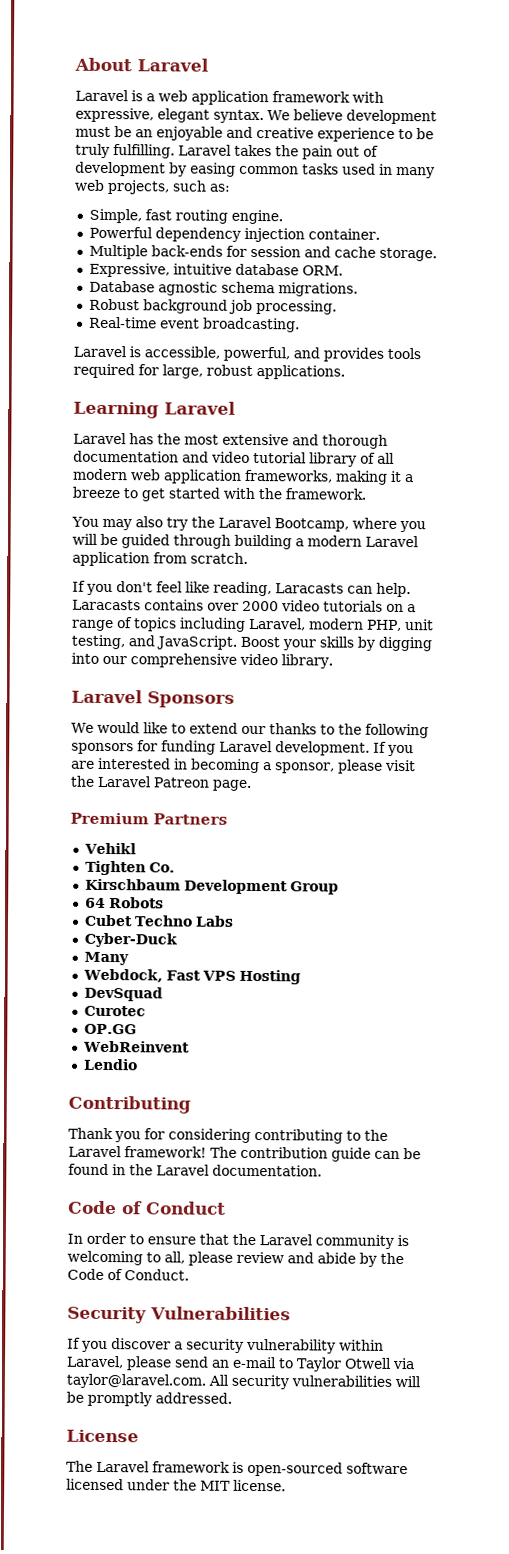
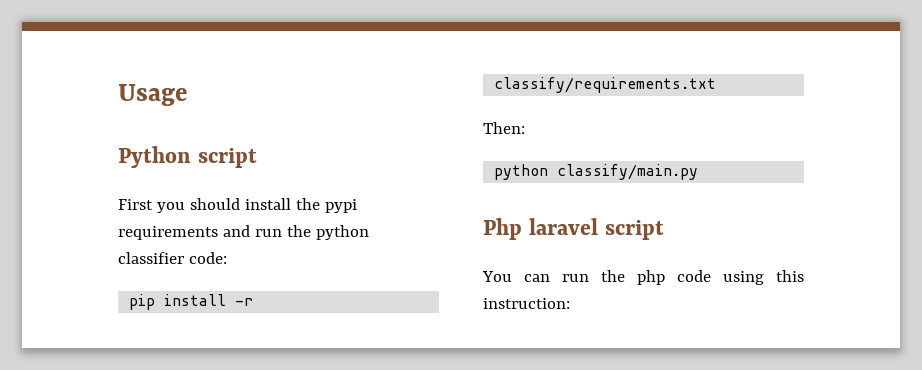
- About Laravel
- Laravel is a web application framework with expressive, elegant syntax. We believe development must be an enjoyable and creative experience to be truly fulfilling. Laravel takes the pain out of development by easing common tasks used in many web projects, such as:
- Simple, fast routing engine.
- Powerful dependency injection container.
- Multiple back-ends for session and cache storage.
- Expressive, intuitive database ORM.
- Database agnostic schema migrations.
- Robust background job processing.
- Real-time event broadcasting.
- Laravel is accessible, powerful, and provides tools required for large, robust applications.
- Learning Laravel
- Laravel has the most extensive and thorough documentation and video tutorial library of all modern web application frameworks, making it a breeze to get started with the framework.
- You may also try the Laravel Bootcamp, where you will be guided through building a modern Laravel application from scratch.
- If you don't feel like reading, Laracasts can help. Laracasts contains over 2000 video tutorials on a range of topics including Laravel, modern PHP, unit testing, and JavaScript. Boost your skills by digging into our comprehensive video library.
- Laravel Sponsors
- We would like to extend our thanks to the following sponsors for funding Laravel development. If you are interested in becoming a sponsor, please visit the Laravel Patreon page.
- Premium Partners
- Vehikl
- Tighten Co.
- Kirschbaum Development Group
- 64 Robots
- Cubet Techno Labs
- Cyber-Duck
- Many
- Webdock, Fast VPS Hosting
- DevSquad
- Curotec
- OP.GG
- WebReinvent
- Lendio
- Contributing
- Thank you for considering contributing to the Laravel framework! The contribution guide can be found in the Laravel documentation.
- Code of Conduct
- In order to ensure that the Laravel community is welcoming to all, please review and abide by the Code of Conduct.
- Security Vulnerabilities
- If you discover a security vulnerability within Laravel, please send an e-mail to Taylor Otwell via taylor@laravel.com. All security vulnerabilities will be promptly addressed.
- License
- The Laravel framework is open-sourced software licensed under the MIT license.
+ Usage
+ Python script
+ First you should install the pypi requirements and run the python classifier code:
+ pip install -r classify/requirements.txt
+ Then:
+ python classify/main.py
+ Php laravel script
+ You can run the php code using this instruction:

